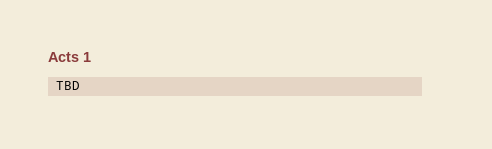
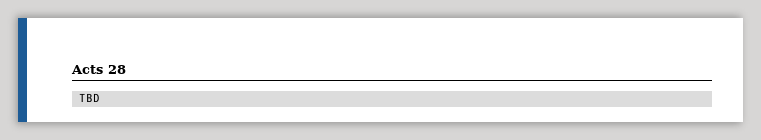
- Acts 1
+ Acts 28

